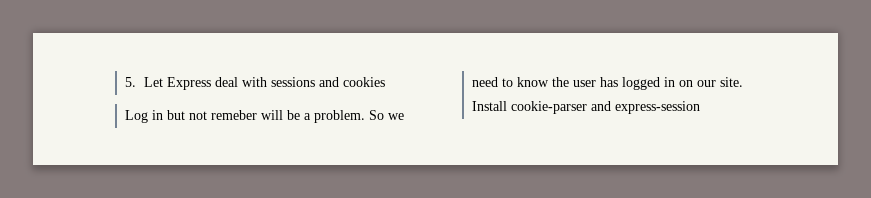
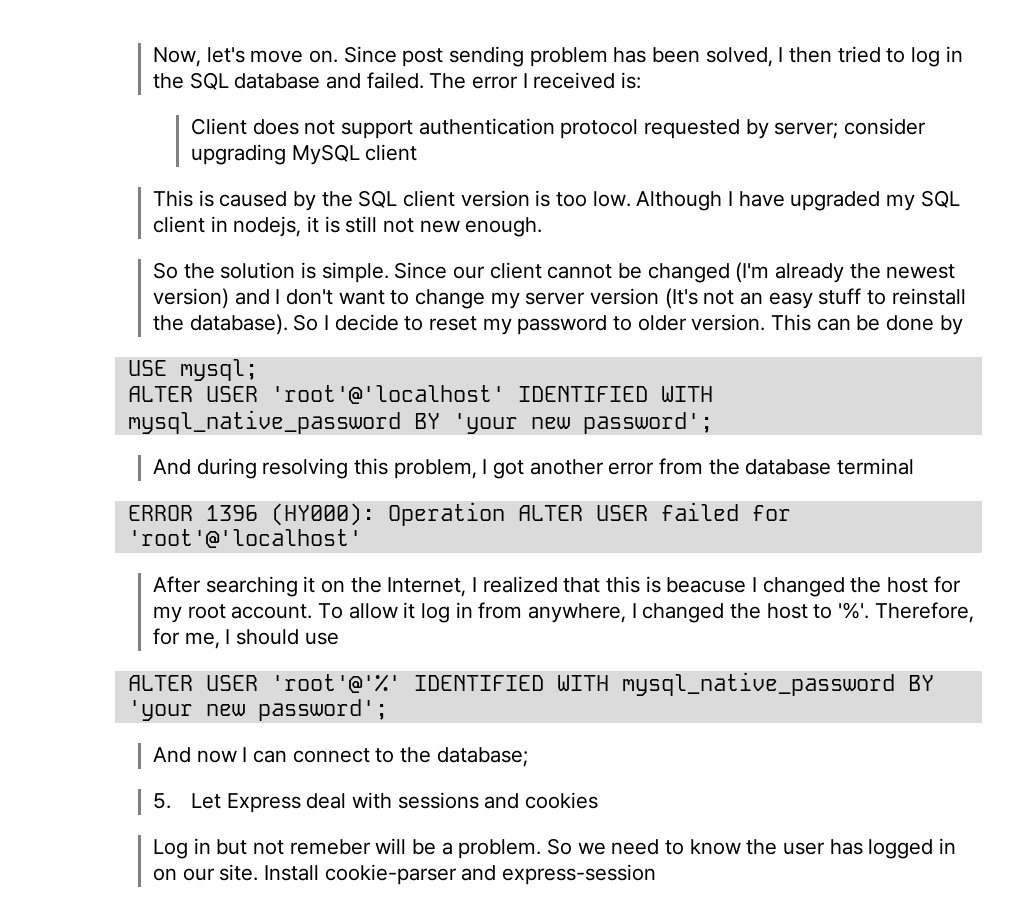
+ Now, let's move on. Since post sending problem has been solved, I then tried to log in the SQL database and failed. The error I received is:
+ Client does not support authentication protocol requested by server; consider upgrading MySQL client
+ This is caused by the SQL client version is too low. Although I have upgraded my SQL client in nodejs, it is still not new enough.
+ So the solution is simple. Since our client cannot be changed (I'm already the newest version) and I don't want to change my server version (It's not an easy stuff to reinstall the database). So I decide to reset my password to older version. This can be done by
+ USE mysql;
+ ALTER USER 'root'@'localhost' IDENTIFIED WITH mysql_native_password BY 'your new password';
+ And during resolving this problem, I got another error from the database terminal
+ ERROR 1396 (HY000): Operation ALTER USER failed for 'root'@'localhost'
+ After searching it on the Internet, I realized that this is beacuse I changed the host for my root account. To allow it log in from anywhere, I changed the host to '%'. Therefore, for me, I should use
+ ALTER USER 'root'@'%' IDENTIFIED WITH mysql_native_password BY 'your new password';
+ And now I can connect to the database;

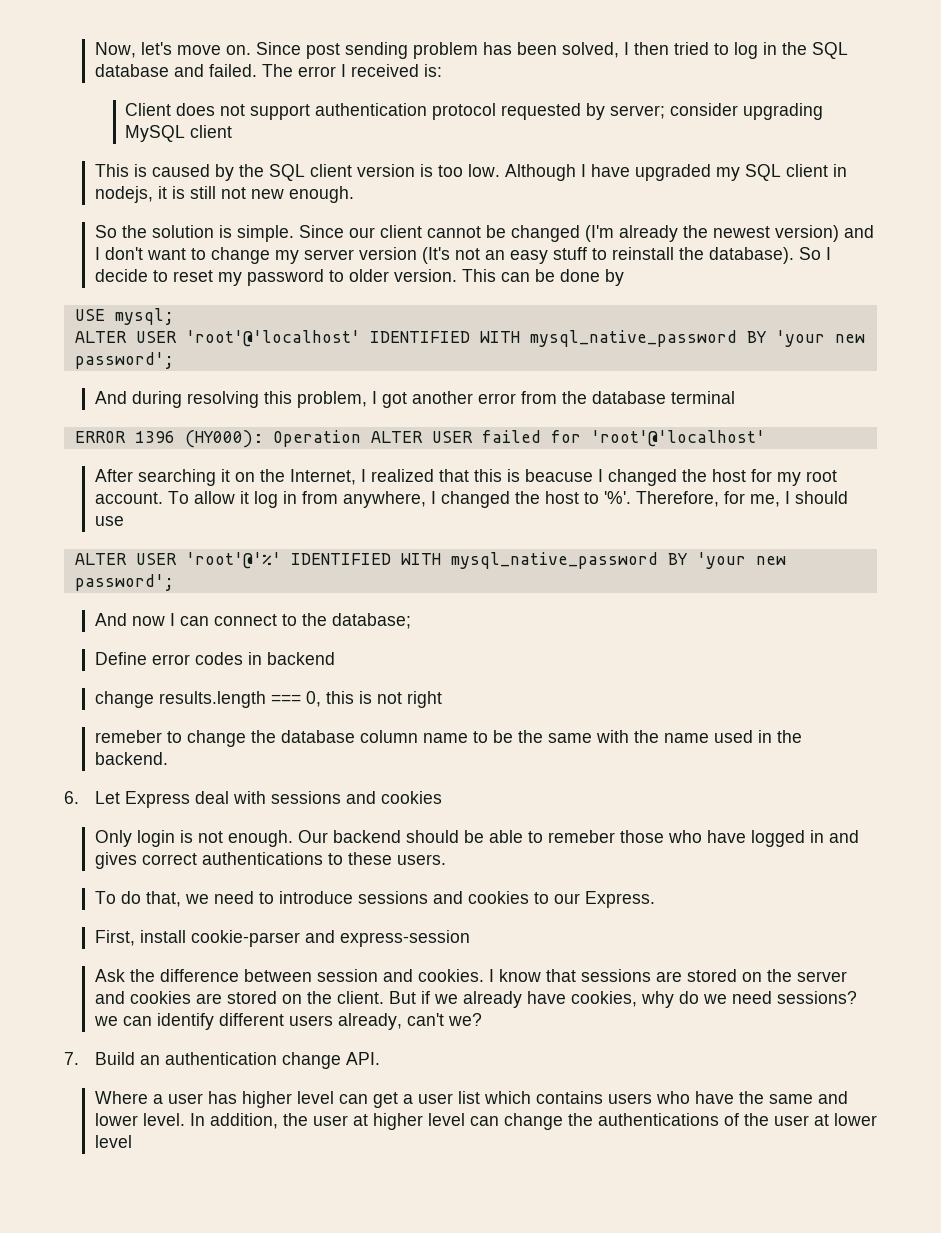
- 5. Let Express deal with sessions and cookies
+ Define error codes in backend
+ change results.length === 0, this is not right
+ remeber to change the database column name to be the same with the name used in the backend.
+ 6. Let Express deal with sessions and cookies
- Log in but not remeber will be a problem. So we need to know the user has logged in on our site. Install cookie-parser and express-session
+ Only login is not enough. Our backend should be able to remeber those who have logged in and gives correct authentications to these users.
+ To do that, we need to introduce sessions and cookies to our Express.
+ First, install cookie-parser and express-session
+ Ask the difference between session and cookies. I know that sessions are stored on the server and cookies are stored on the client. But if we already have cookies, why do we need sessions? we can identify different users already, can't we?
+ 7. Build an authentication change API.
+ Where a user has higher level can get a user list which contains users who have the same and lower level. In addition, the user at higher level can change the authentications of the user at lower level

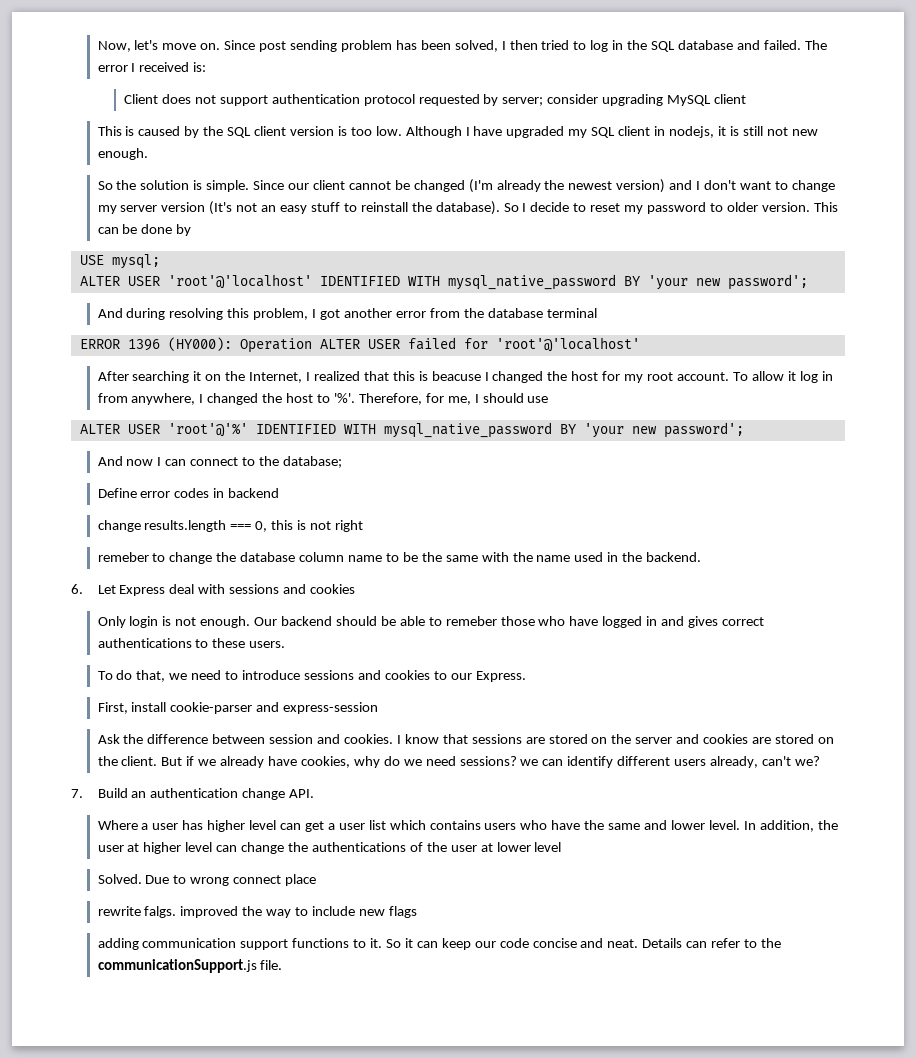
+ Solved. Due to wrong connect place
+ rewrite falgs. improved the way to include new flags
+ adding communication support functions to it. So it can keep our code concise and neat. Details can refer to the communicationSupport.js file.

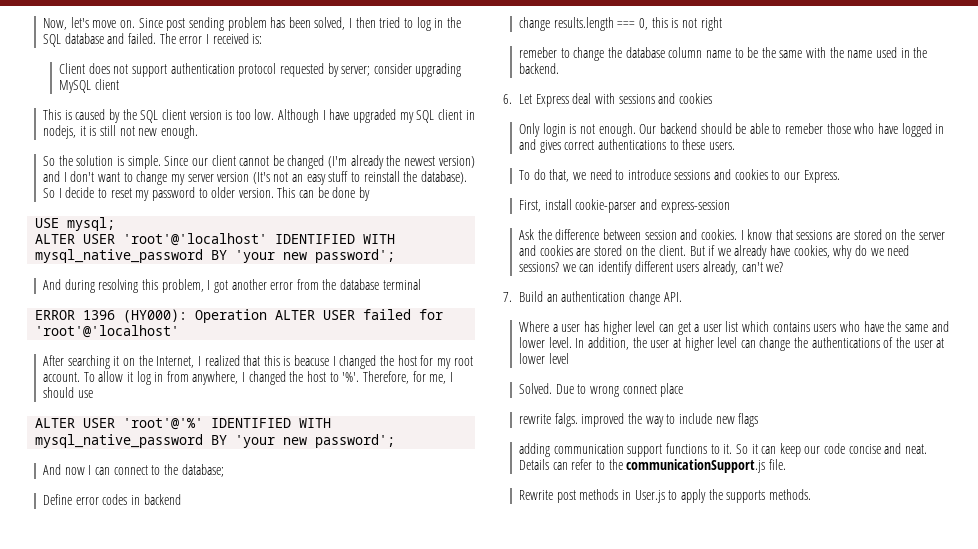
+ Rewrite post methods in User.js to apply the supports methods.

